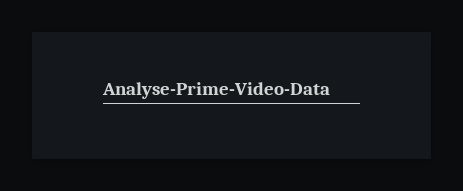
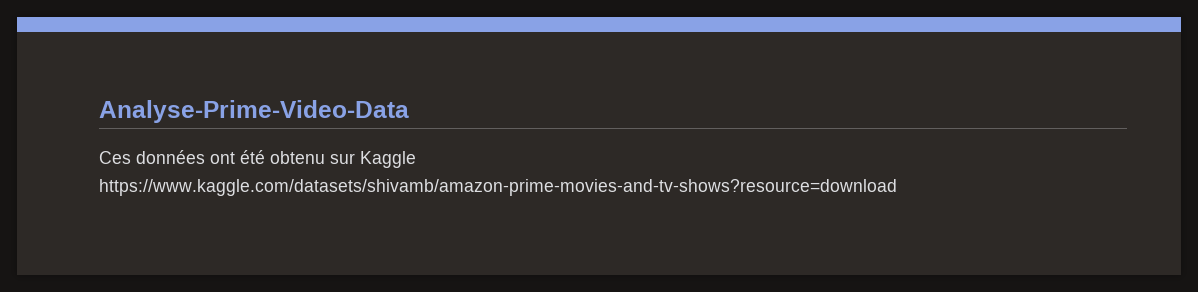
+ Ces données ont été obtenu sur Kaggle https://www.kaggle.com/datasets/shivamb/amazon-prime-movies-and-tv-shows?resource=download

